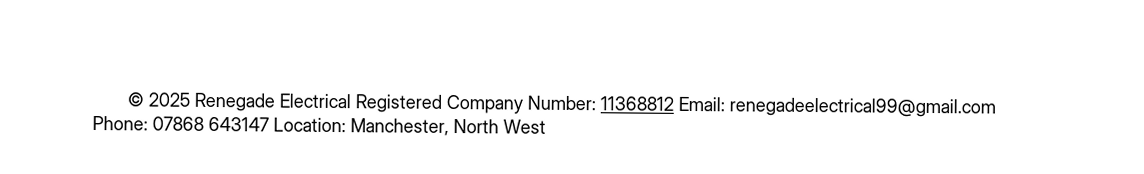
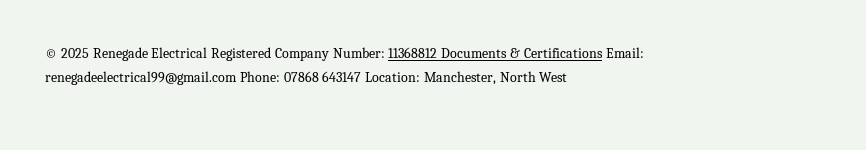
- © 2025 Renegade Electrical Registered Company Number: 11368812 Email: renegadeelectrical99@gmail.com Phone: 07868 643147 Location: Manchester, North West
+ © 2025 Renegade Electrical Registered Company Number: 11368812 Documents & Certifications Email: renegadeelectrical99@gmail.com Phone: 07868 643147 Location: Manchester, North West

